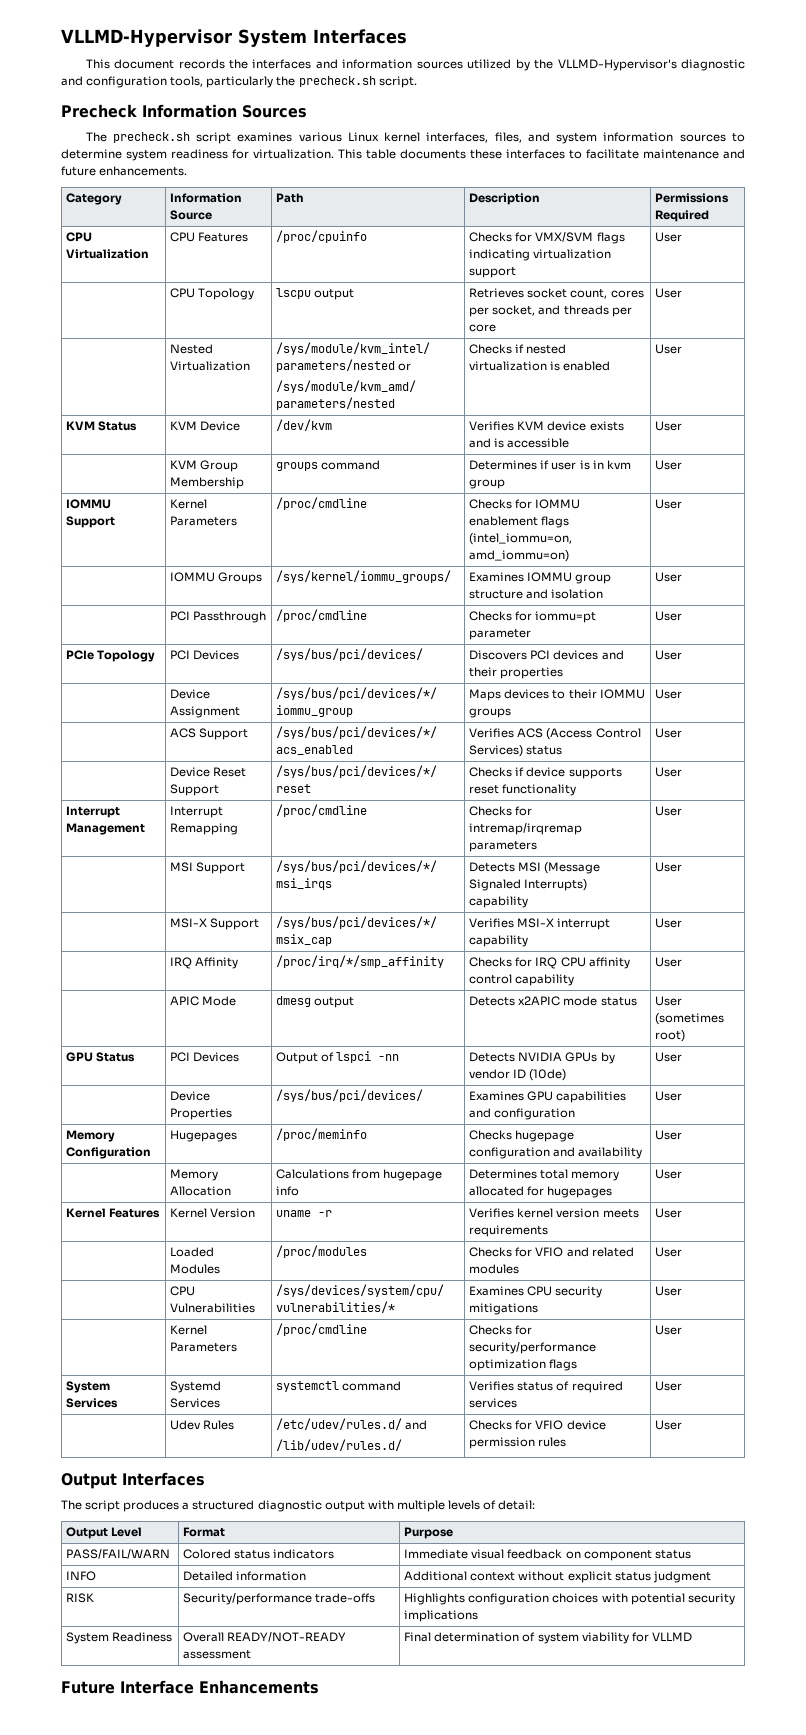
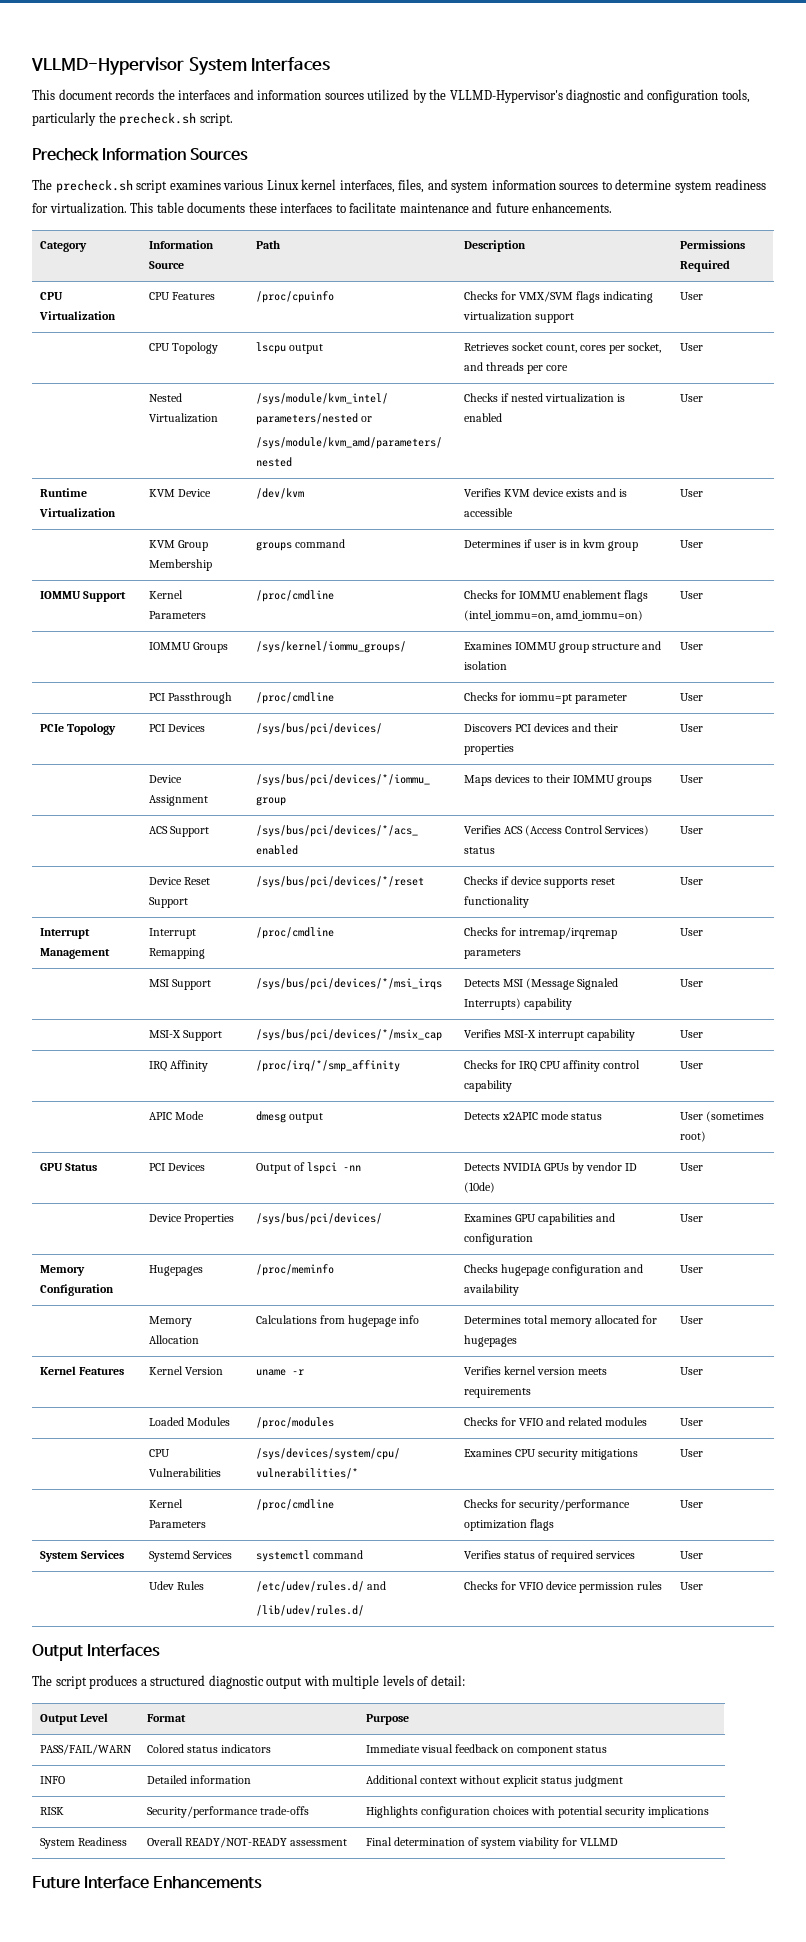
- KVM Status | KVM Device | /dev/kvm | Verifies KVM device exists and is accessible | User
+ Runtime Virtualization | KVM Device | /dev/kvm | Verifies KVM device exists and is accessible | User

